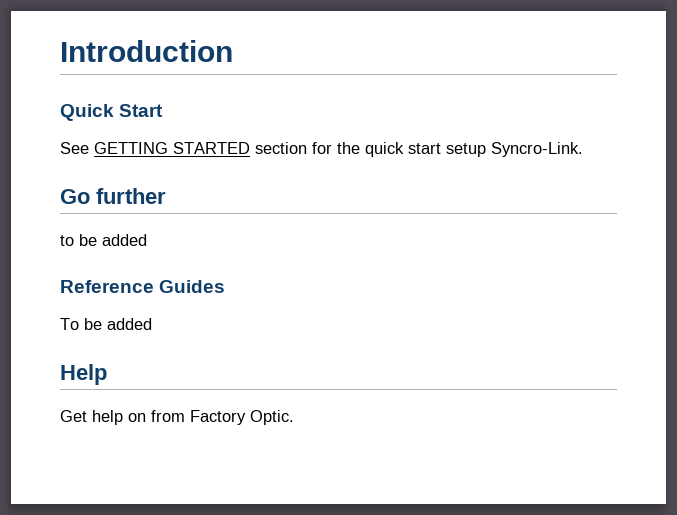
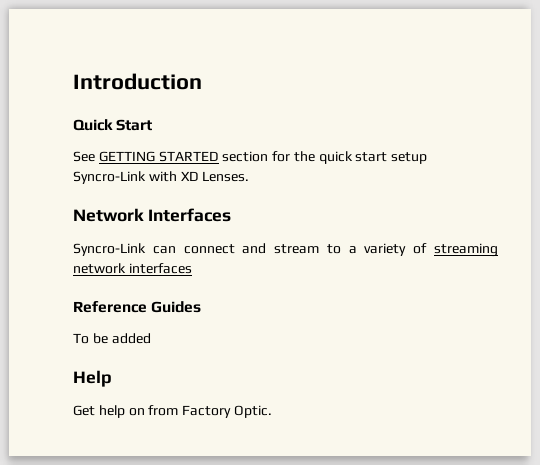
- See GETTING STARTED section for the quick start setup Syncro-Link.
- Go further
- to be added
+ See GETTING STARTED section for the quick start setup Syncro-Link with XD Lenses.
+ Network Interfaces
+ Syncro-Link can connect and stream to a variety of streaming network interfaces

